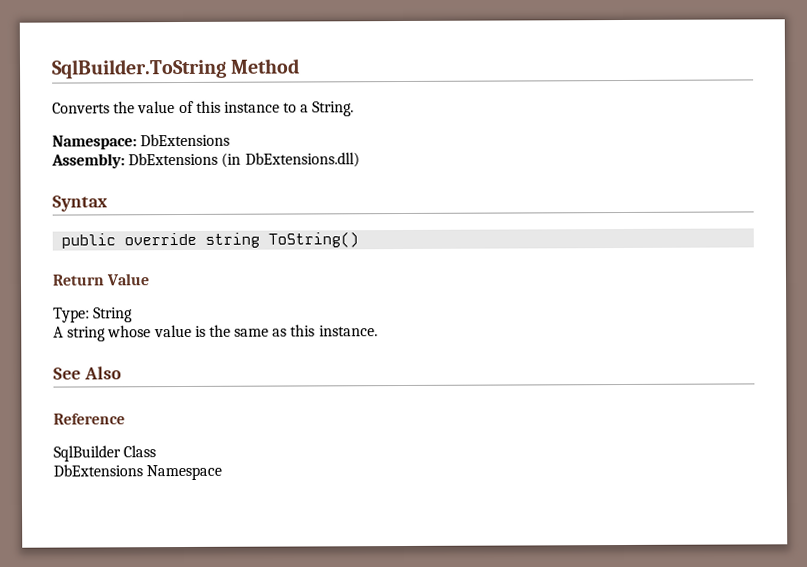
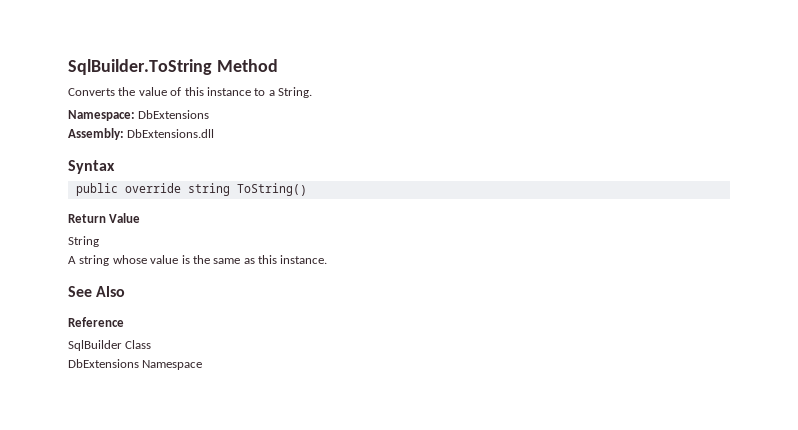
- Assembly: DbExtensions (in DbExtensions.dll)
+ Assembly: DbExtensions.dll
- Type: String
+ String

